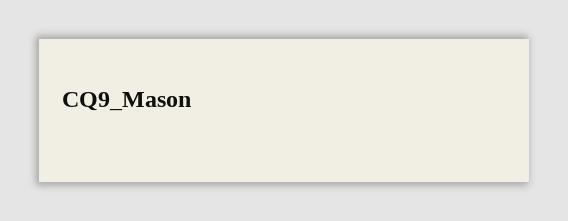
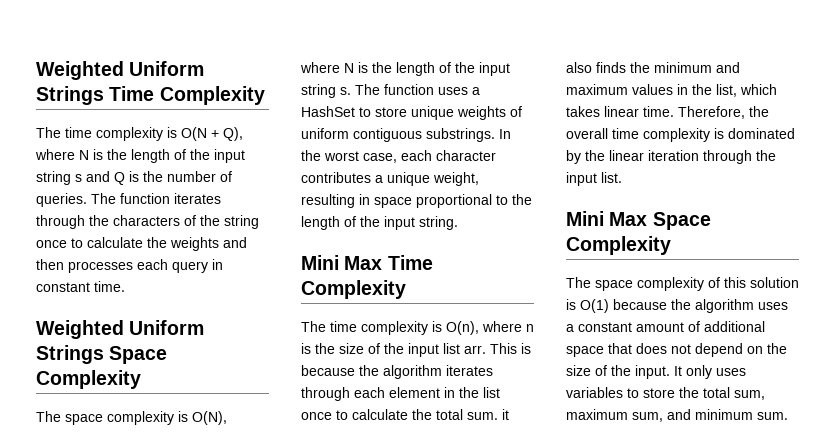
- CQ9_Mason
+ Weighted Uniform Strings Time Complexity
+ The time complexity is O(N + Q), where N is the length of the input string s and Q is the number of queries. The function iterates through the characters of the string once to calculate the weights and then processes each query in constant time.
+ Weighted Uniform Strings Space Complexity
+ The space complexity is O(N), where N is the length of the input string s. The function uses a HashSet to store unique weights of uniform contiguous substrings. In the worst case, each character contributes a unique weight, resulting in space proportional to the length of the input string.
+ Mini Max Time Complexity
+ The time complexity is O(n), where n is the size of the input list arr. This is because the algorithm iterates through each element in the list once to calculate the total sum. it also finds the minimum and maximum values in the list, which takes linear time. Therefore, the overall time complexity is dominated by the linear iteration through the input list.
+ Mini Max Space Complexity
+ The space complexity of this solution is O(1) because the algorithm uses a constant amount of additional space that does not depend on the size of the input. It only uses variables to store the total sum, maximum sum, and minimum sum.

